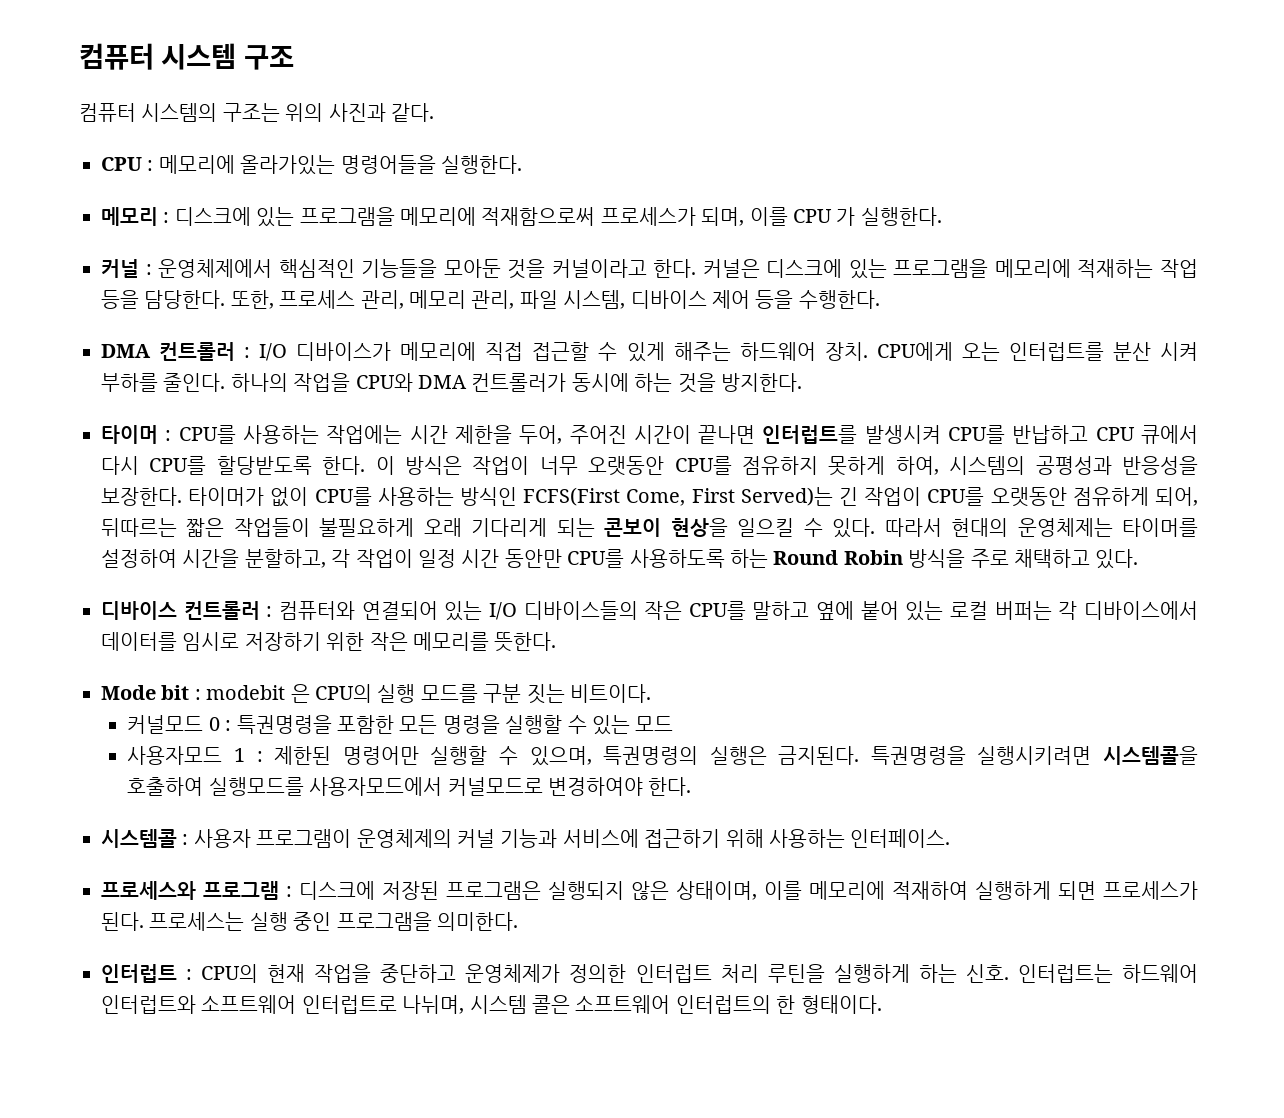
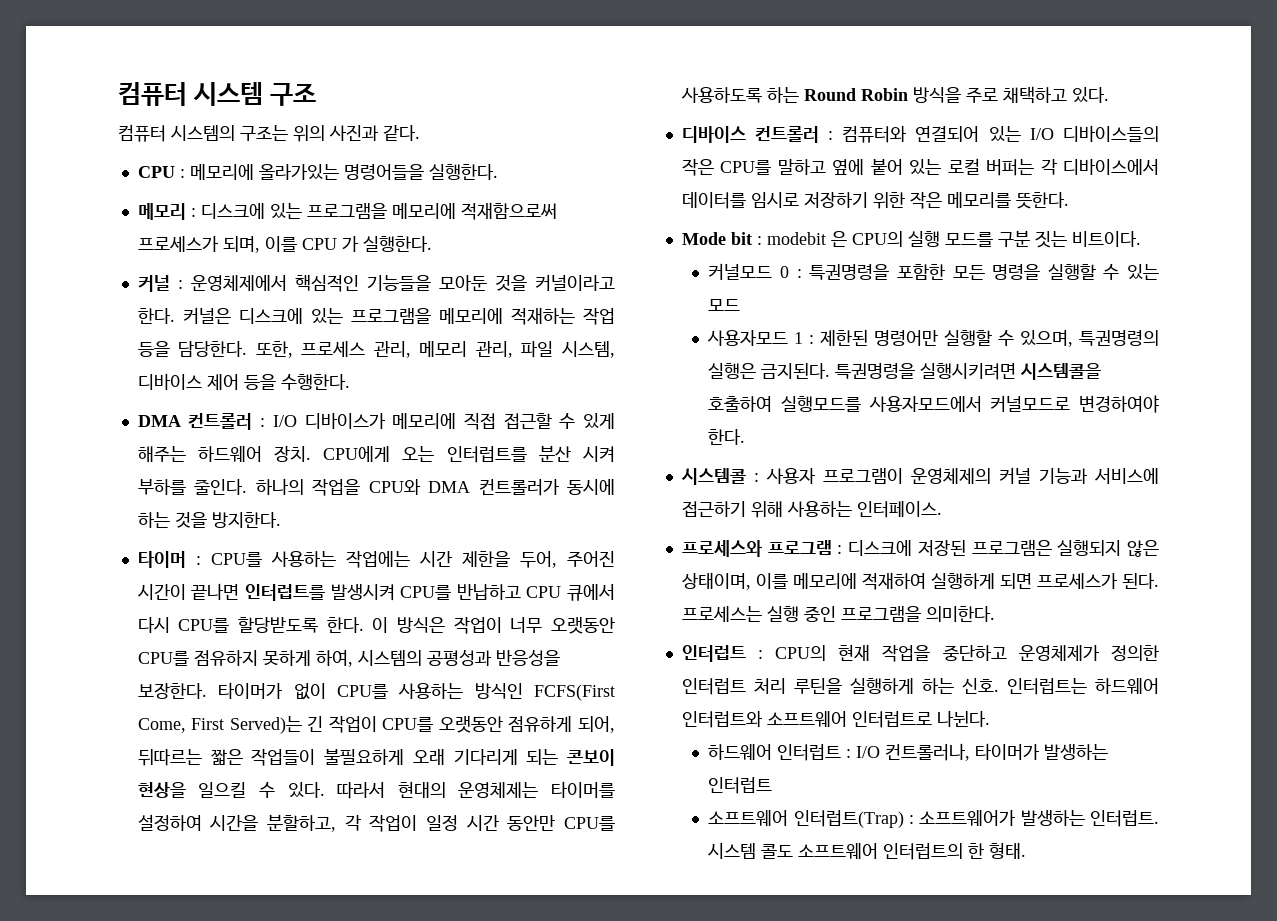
- 인터럽트는 하드웨어 인터럽트와 소프트웨어 인터럽트로 나뉘며, 시스템 콜은 소프트웨어 인터럽트의 한 형태이다.
+ 인터럽트는 하드웨어 인터럽트와 소프트웨어 인터럽트로 나뉜다.
+ 하드웨어 인터럽트 : I/O 컨트롤러나, 타이머가 발생하는 인터럽트
+ 소프트웨어 인터럽트(Trap) : 소프트웨어가 발생하는 인터럽트. 시스템 콜도 소프트웨어 인터럽트의 한 형태.

